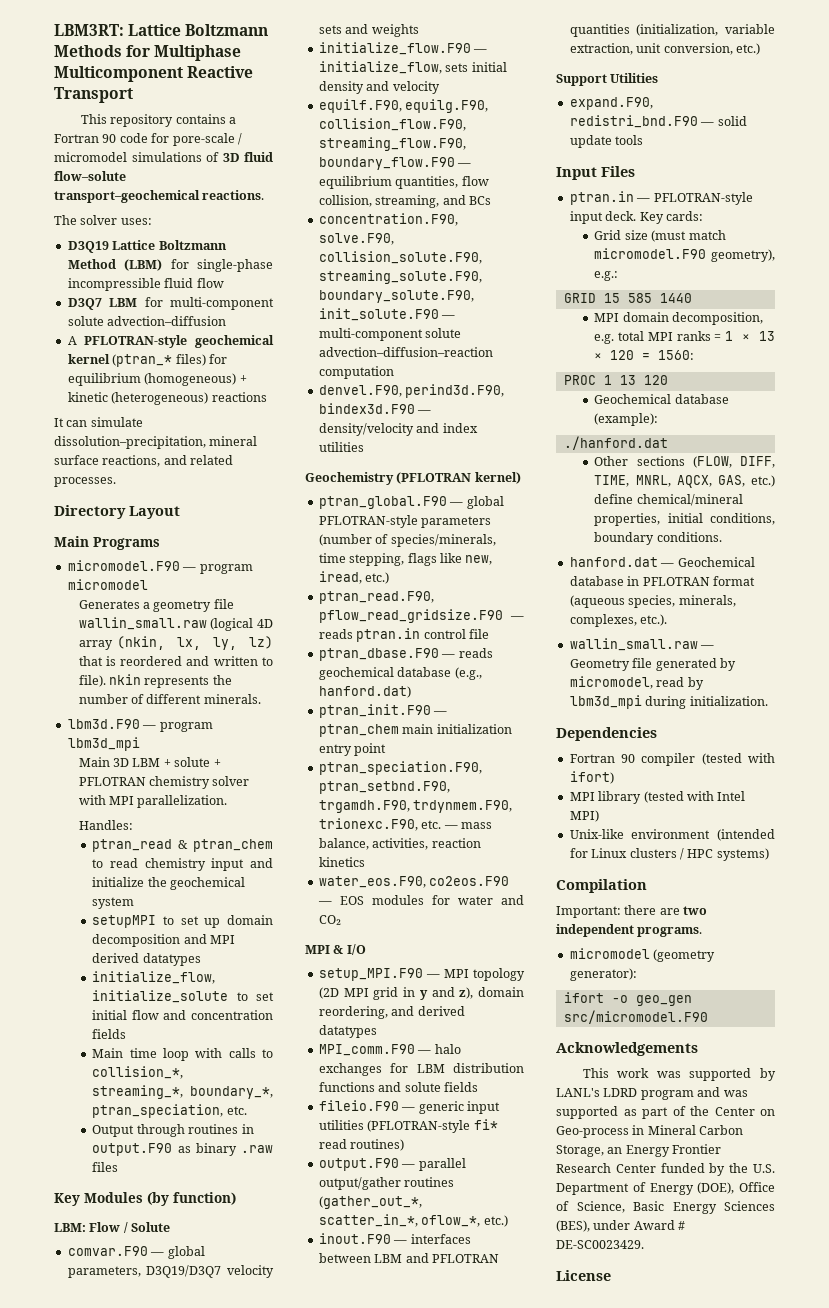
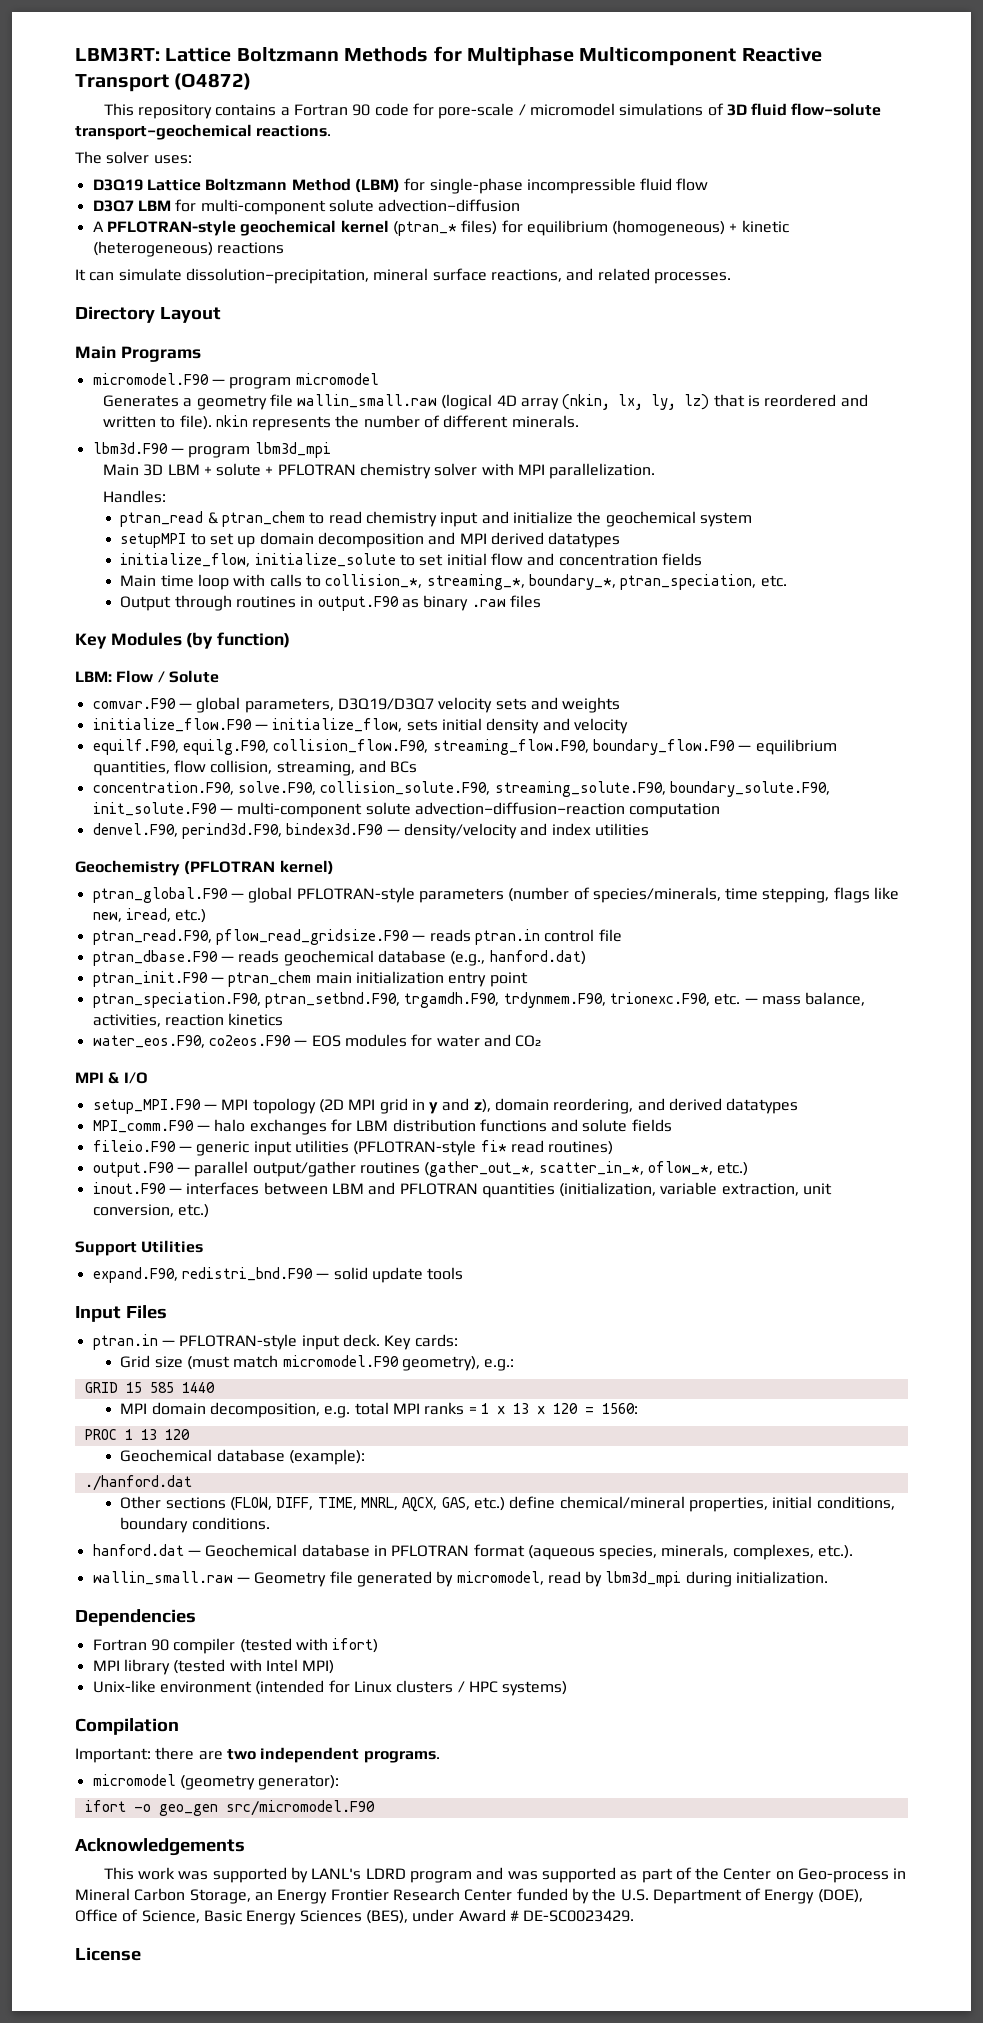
- LBM3RT: Lattice Boltzmann Methods for Multiphase Multicomponent Reactive Transport
+ LBM3RT: Lattice Boltzmann Methods for Multiphase Multicomponent Reactive Transport (O4872)

